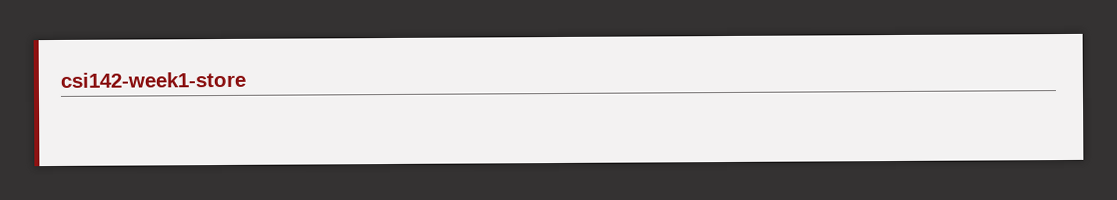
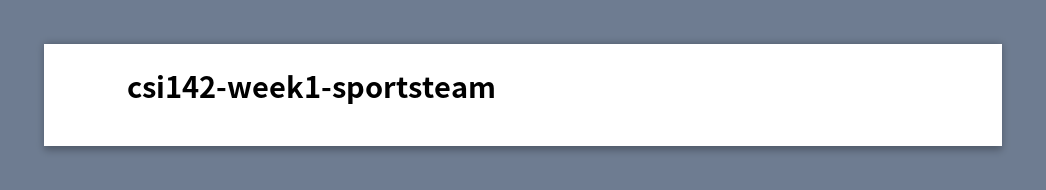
- csi142-week1-store
+ csi142-week1-sportsteam

